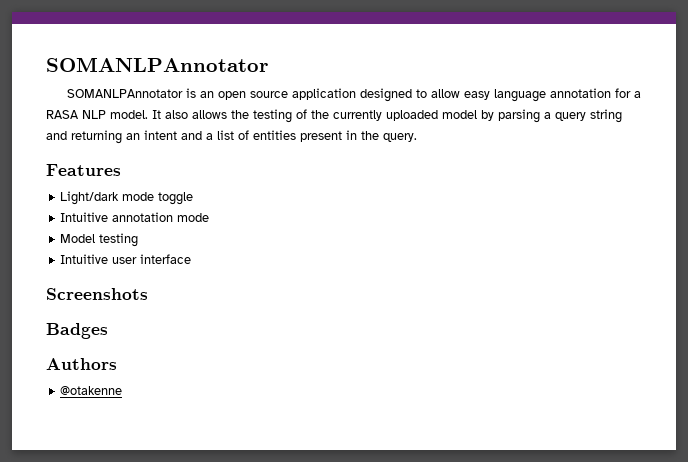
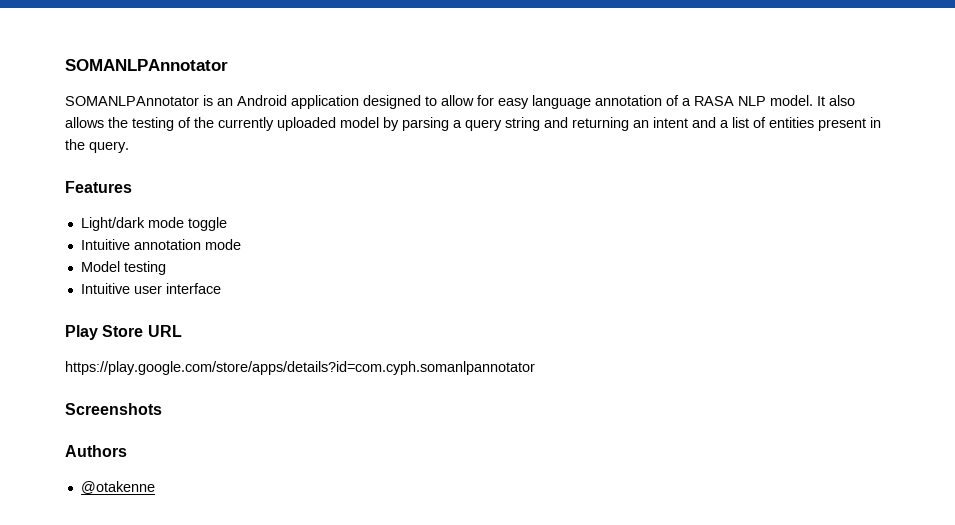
- SOMANLPAnnotator is an open source application designed to allow easy language annotation for a RASA NLP model.
+ SOMANLPAnnotator is an Android application designed to allow for easy language annotation of a RASA NLP model.
+ Play Store URL
+ https://play.google.com/store/apps/details?id=com.cyph.somanlpannotator
- Badges

